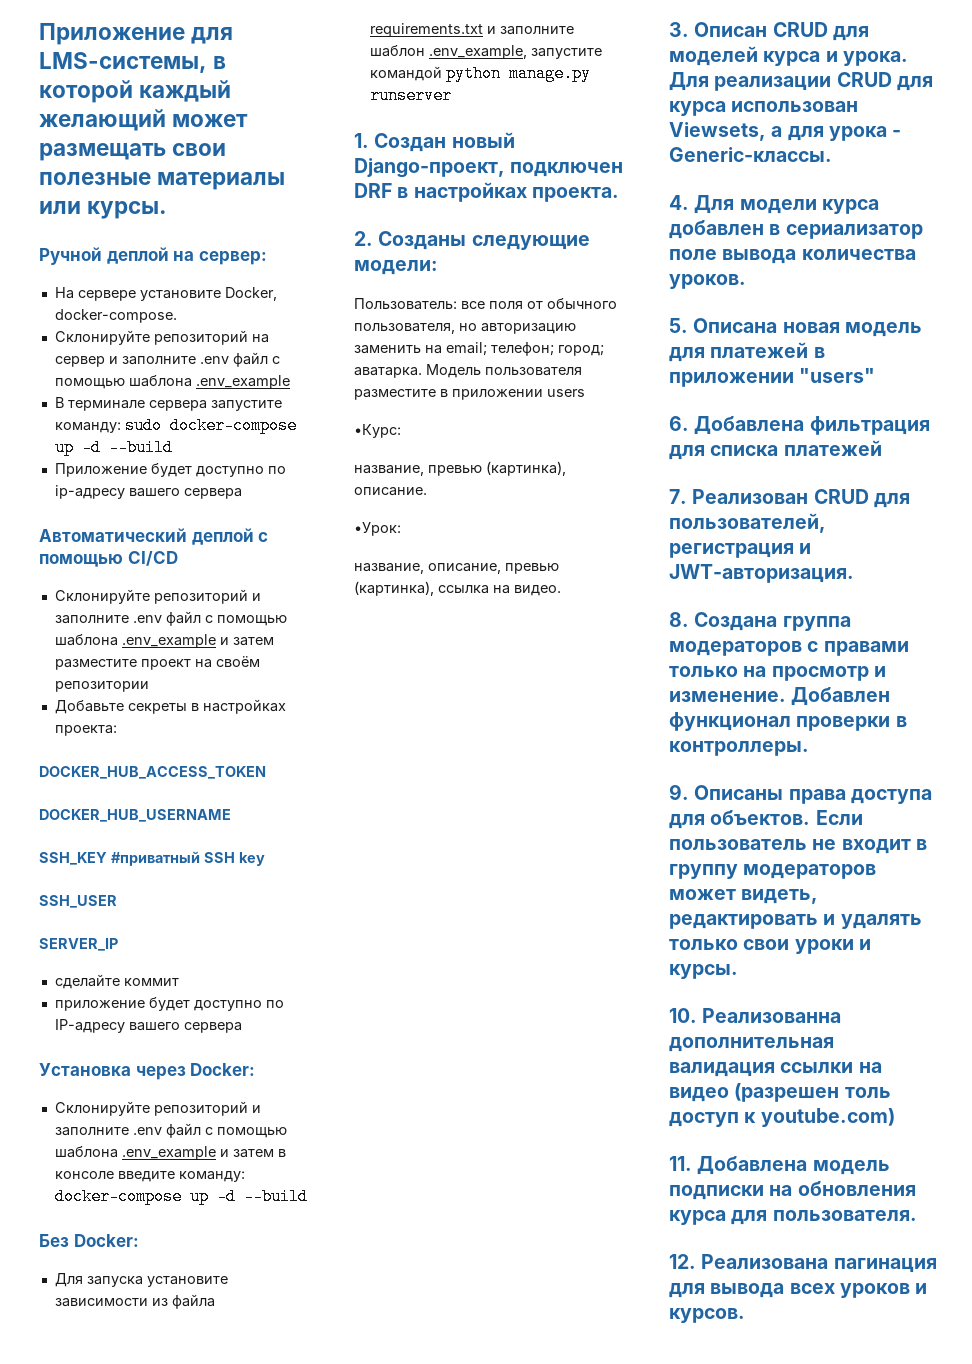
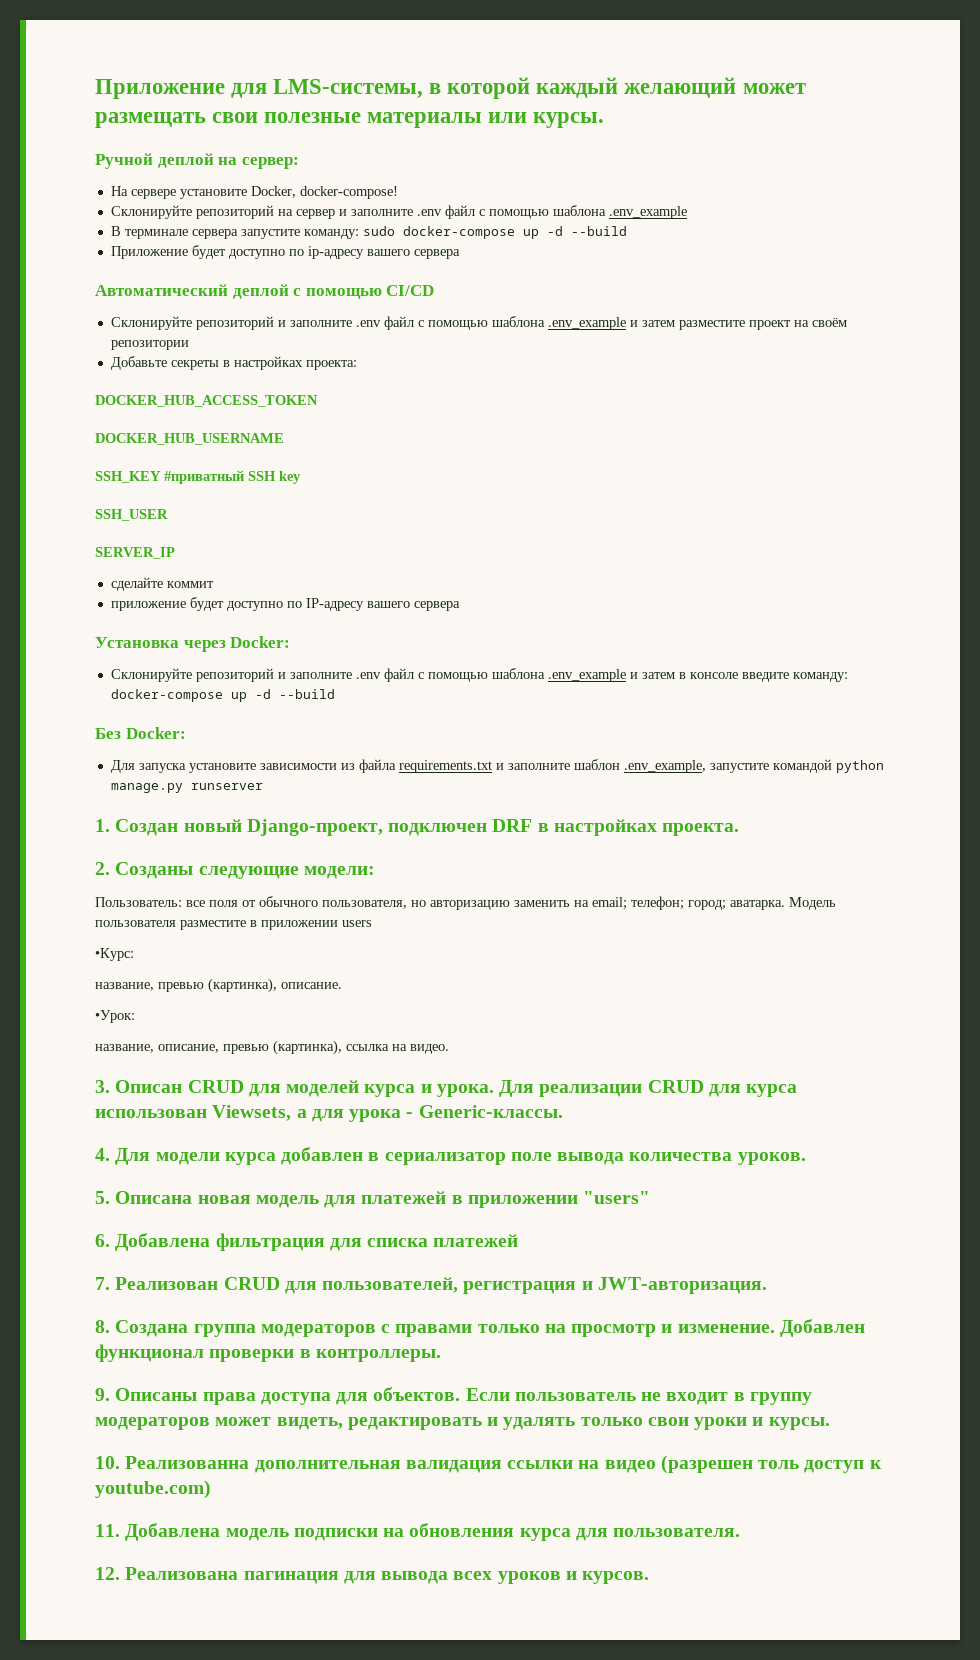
- На сервере установите Docker, docker-compose.
+ На сервере установите Docker, docker-compose!

